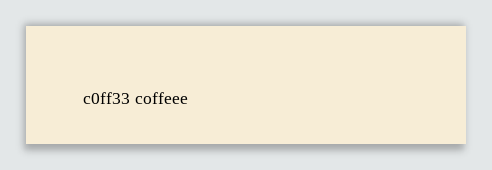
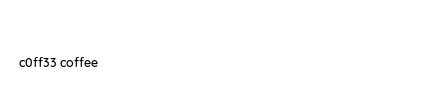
- c0ff33 coffeee
+ c0ff33 coffee

